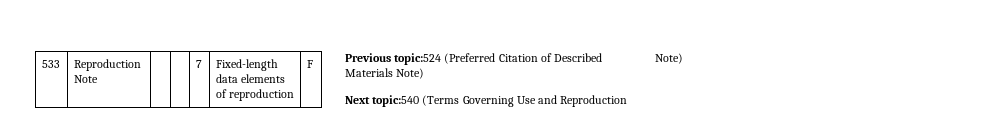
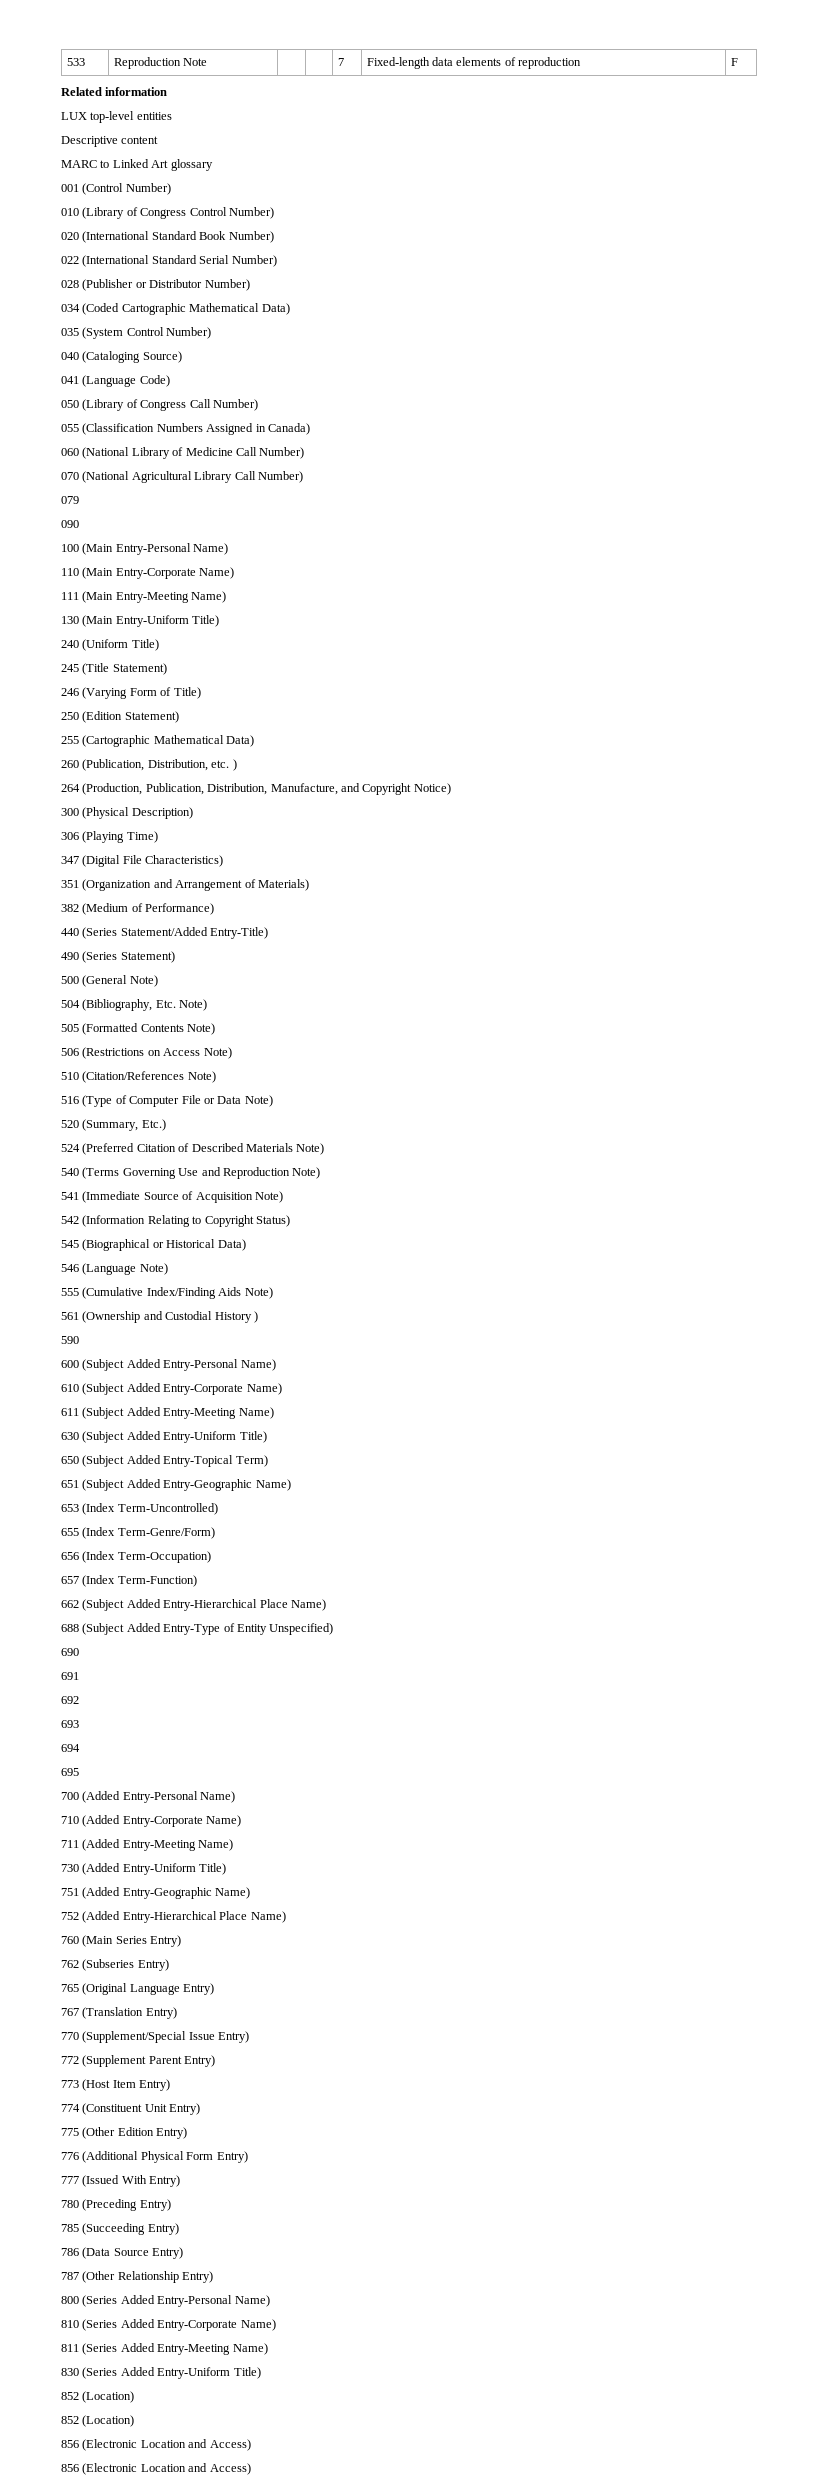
- Previous topic:524 (Preferred Citation of Described Materials Note)
+ Related information
+ LUX top-level entities
+ Descriptive content
+ MARC to Linked Art glossary
+ 001 (Control Number)
+ 010 (Library of Congress Control Number)
+ 020 (International Standard Book Number)
+ 022 (International Standard Serial Number)
+ 028 (Publisher or Distributor Number)
+ 034 (Coded Cartographic Mathematical Data)
+ 035 (System Control Number)
+ 040 (Cataloging Source)
+ 041 (Language Code)
+ 050 (Library of Congress Call Number)
+ 055 (Classification Numbers Assigned in Canada)
+ 060 (National Library of Medicine Call Number)
+ 070 (National Agricultural Library Call Number)
+ 079
+ 090
+ 100 (Main Entry-Personal Name)
+ 110 (Main Entry-Corporate Name)
+ 111 (Main Entry-Meeting Name)
+ 130 (Main Entry-Uniform Title)
+ 240 (Uniform Title)
+ 245 (Title Statement)
+ 246 (Varying Form of Title)
+ 250 (Edition Statement)
+ 255 (Cartographic Mathematical Data)
+ 260 (Publication, Distribution, etc. )
+ 264 (Production, Publication, Distribution, Manufacture, and Copyright Notice)
+ 300 (Physical Description)
+ 306 (Playing Time)
+ 347 (Digital File Characteristics)
+ 351 (Organization and Arrangement of Materials)
+ 382 (Medium of Performance)
+ 440 (Series Statement/Added Entry-Title)
+ 490 (Series Statement)
+ 500 (General Note)
+ 504 (Bibliography, Etc. Note)
+ 505 (Formatted Contents Note)
+ 506 (Restrictions on Access Note)
+ 510 (Citation/References Note)
+ 516 (Type of Computer File or Data Note)
+ 520 (Summary, Etc.)
+ 524 (Preferred Citation of Described Materials Note)
- Next topic:540 (Terms Governing Use and Reproduction Note)
+ 540 (Terms Governing Use and Reproduction Note)
+ 541 (Immediate Source of Acquisition Note)
+ 542 (Information Relating to Copyright Status)
+ 545 (Biographical or Historical Data)
+ 546 (Language Note)
+ 555 (Cumulative Index/Finding Aids Note)
+ 561 (Ownership and Custodial History )
+ 590
+ 600 (Subject Added Entry-Personal Name)
+ 610 (Subject Added Entry-Corporate Name)
+ 611 (Subject Added Entry-Meeting Name)
+ 630 (Subject Added Entry-Uniform Title)
+ 650 (Subject Added Entry-Topical Term)
+ 651 (Subject Added Entry-Geographic Name)
+ 653 (Index Term-Uncontrolled)
+ 655 (Index Term-Genre/Form)
+ 656 (Index Term-Occupation)
+ 657 (Index Term-Function)
+ 662 (Subject Added Entry-Hierarchical Place Name)
+ 688 (Subject Added Entry-Type of Entity Unspecified)
+ 690
+ 691
+ 692
+ 693
+ 694
+ 695
+ 700 (Added Entry-Personal Name)
+ 710 (Added Entry-Corporate Name)
+ 711 (Added Entry-Meeting Name)
+ 730 (Added Entry-Uniform Title)
+ 751 (Added Entry-Geographic Name)
+ 752 (Added Entry-Hierarchical Place Name)
+ 760 (Main Series Entry)
+ 762 (Subseries Entry)
+ 765 (Original Language Entry)
+ 767 (Translation Entry)
+ 770 (Supplement/Special Issue Entry)
+ 772 (Supplement Parent Entry)
+ 773 (Host Item Entry)
+ 774 (Constituent Unit Entry)
+ 775 (Other Edition Entry)
+ 776 (Additional Physical Form Entry)
+ 777 (Issued With Entry)
+ 780 (Preceding Entry)
+ 785 (Succeeding Entry)
+ 786 (Data Source Entry)
+ 787 (Other Relationship Entry)
+ 800 (Series Added Entry-Personal Name)
+ 810 (Series Added Entry-Corporate Name)
+ 811 (Series Added Entry-Meeting Name)
+ 830 (Series Added Entry-Uniform Title)
+ 852 (Location)
+ 852 (Location)
+ 856 (Electronic Location and Access)
+ 856 (Electronic Location and Access)

